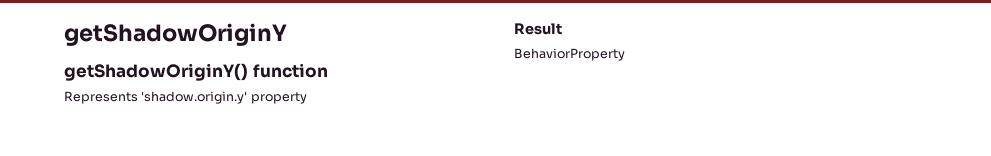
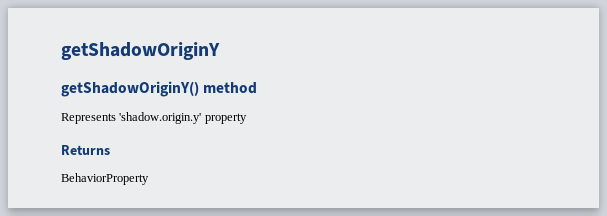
- getShadowOriginY() function
+ getShadowOriginY() method
- Result
+ Returns

